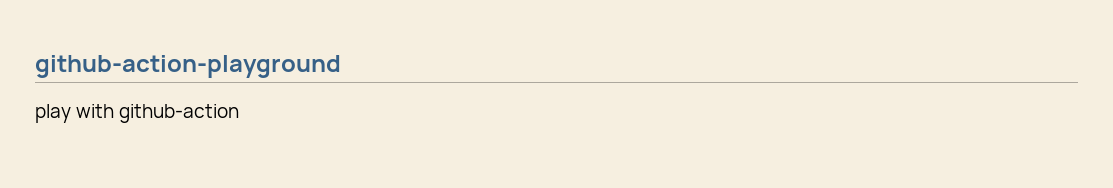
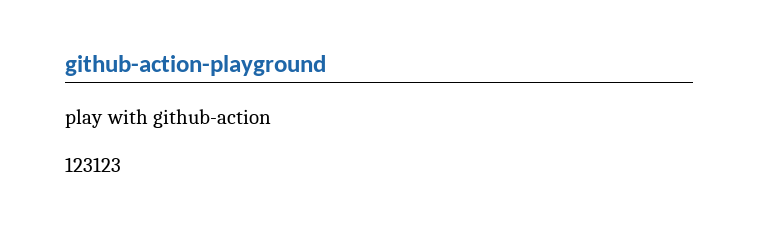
+ 123123

